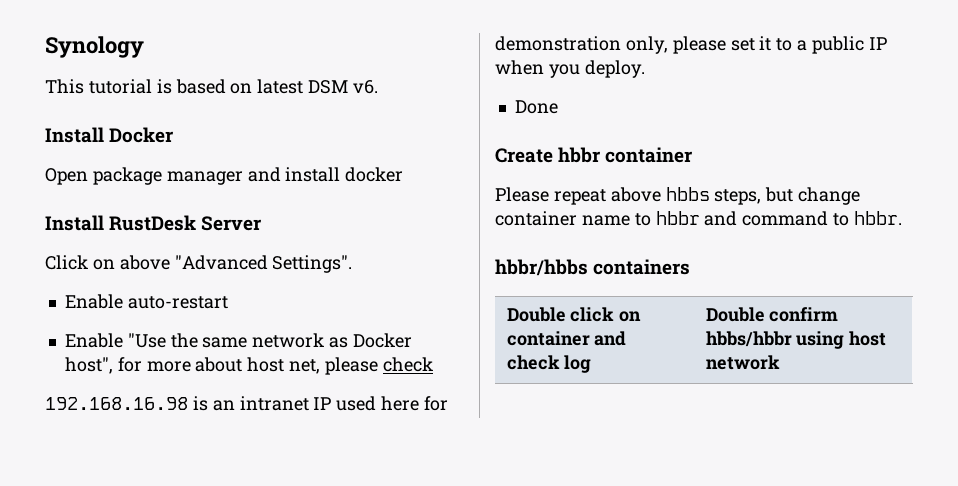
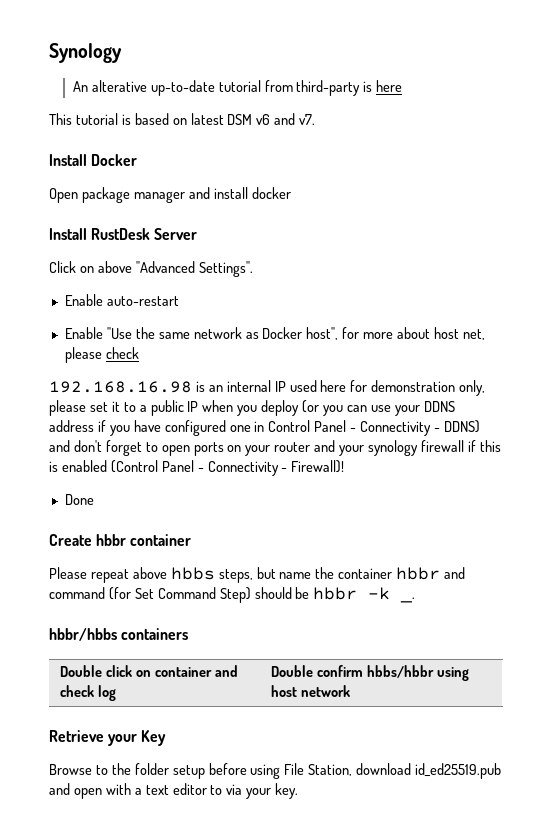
+ An alterative up-to-date tutorial from third-party is here
- This tutorial is based on latest DSM v6.
+ This tutorial is based on latest DSM v6 and v7.
- 192.168.16.98 is an intranet IP used here for demonstration only, please set it to a public IP when you deploy.
+ 192.168.16.98 is an internal IP used here for demonstration only, please set it to a public IP when you deploy (or you can use your DDNS address if you have configured one in Control Panel - Connectivity - DDNS) and don't forget to open ports on your router and your synology firewall if this is enabled (Control Panel - Connectivity - Firewall)!
- Please repeat above hbbs steps, but change container name to hbbr and command to hbbr.
+ Please repeat above hbbs steps, but name the container hbbr and command (for Set Command Step) should be hbbr -k _.
+ Retrieve your Key
+ Browse to the folder setup before using File Station, download id_ed25519.pub and open with a text editor to via your key.

